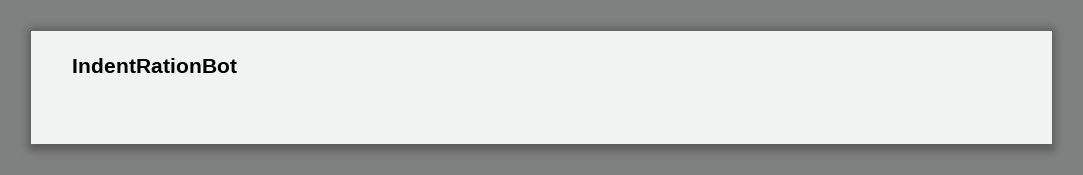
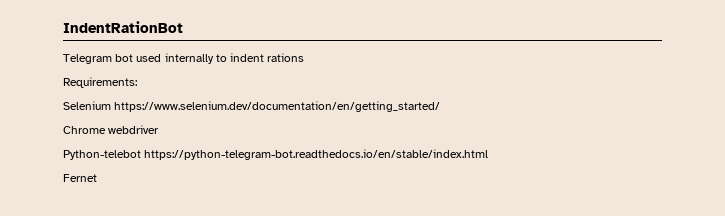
+ Telegram bot used internally to indent rations
+ Requirements:
+ Selenium https://www.selenium.dev/documentation/en/getting_started/
+ Chrome webdriver
+ Python-telebot https://python-telegram-bot.readthedocs.io/en/stable/index.html
+ Fernet

